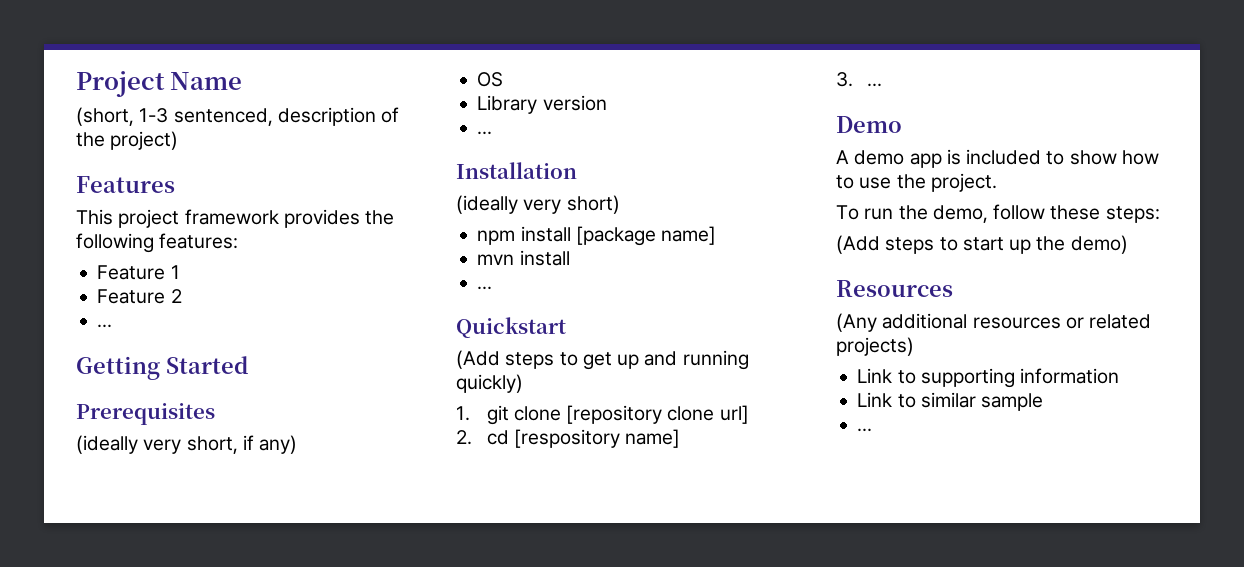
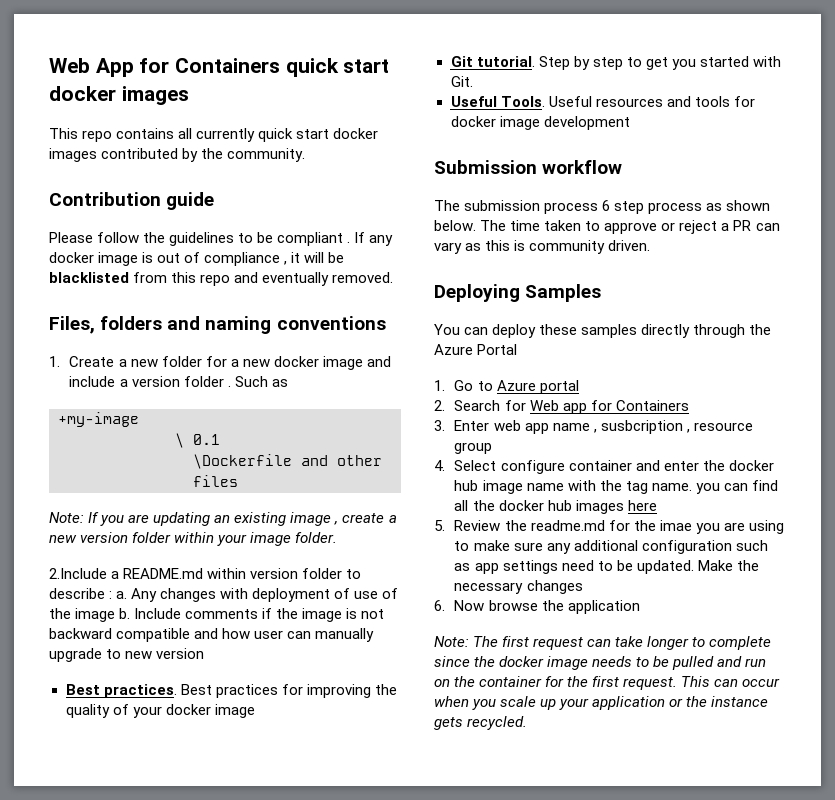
- Project Name
- (short, 1-3 sentenced, description of the project)
- Features
- This project framework provides the following features:
- Feature 1
- Feature 2
- ...
- Getting Started
- Prerequisites
- (ideally very short, if any)
- OS
- Library version
- ...
- Installation
- (ideally very short)
- npm install [package name]
- mvn install
- ...
- Quickstart
- (Add steps to get up and running quickly)
- 1. git clone [repository clone url]
- 2. cd [respository name]
- 3. ...
- Demo
- A demo app is included to show how to use the project.
- To run the demo, follow these steps:
- (Add steps to start up the demo)
- Resources
- (Any additional resources or related projects)
- Link to supporting information
- Link to similar sample
- ...
+ Web App for Containers quick start docker images
+ This repo contains all currently quick start docker images contributed by the community.
+ Contribution guide
+ Please follow the guidelines to be compliant . If any docker image is out of compliance , it will be blacklisted from this repo and eventually removed.
+ Files, folders and naming conventions
+ 1. Create a new folder for a new docker image and include a version folder . Such as
+ +my-image
+ \ 0.1
+ \Dockerfile and other files
+ Note: If you are updating an existing image , create a new version folder within your image folder.
+ 2.Include a README.md within version folder to describe : a. Any changes with deployment of use of the image b. Include comments if the image is not backward compatible and how user can manually upgrade to new version
+ Best practices. Best practices for improving the quality of your docker image
+ Git tutorial. Step by step to get you started with Git.
+ Useful Tools. Useful resources and tools for docker image development
+ Submission workflow
+ The submission process 6 step process as shown below. The time taken to approve or reject a PR can vary as this is community driven.
+ Deploying Samples
+ You can deploy these samples directly through the Azure Portal
+ 1. Go to Azure portal
+ 2. Search for Web app for Containers
+ 3. Enter web app name , susbcription , resource group
+ 4. Select configure container and enter the docker hub image name with the tag name. you can find all the docker hub images here
+ 5. Review the readme.md for the imae you are using to make sure any additional configuration such as app settings need to be updated. Make the necessary changes
+ 6. Now browse the application
+ Note: The first request can take longer to complete since the docker image needs to be pulled and run on the container for the first request. This can occur when you scale up your application or the instance gets recycled.

